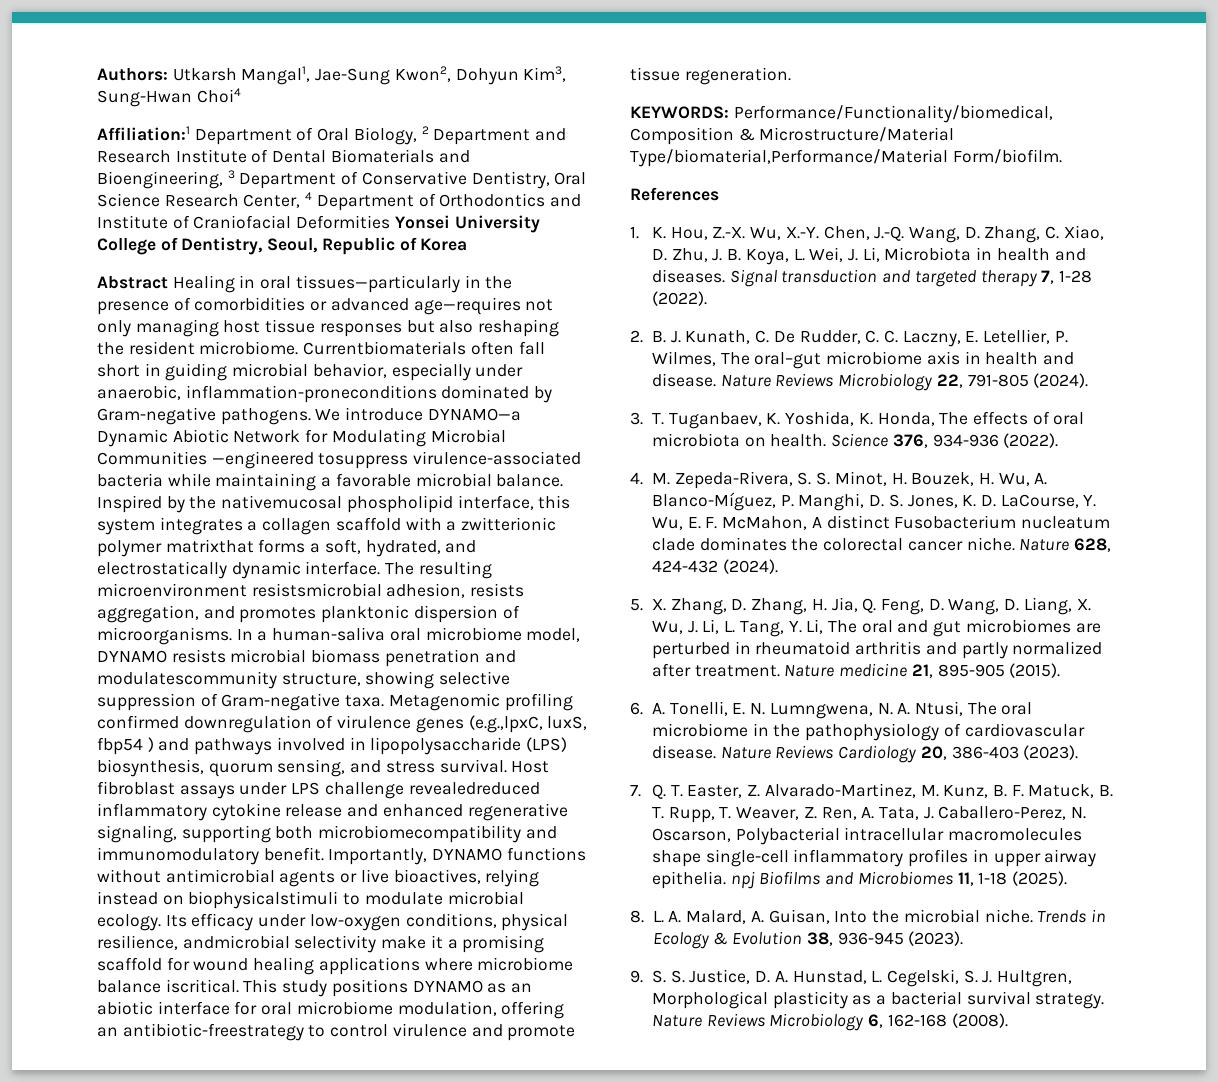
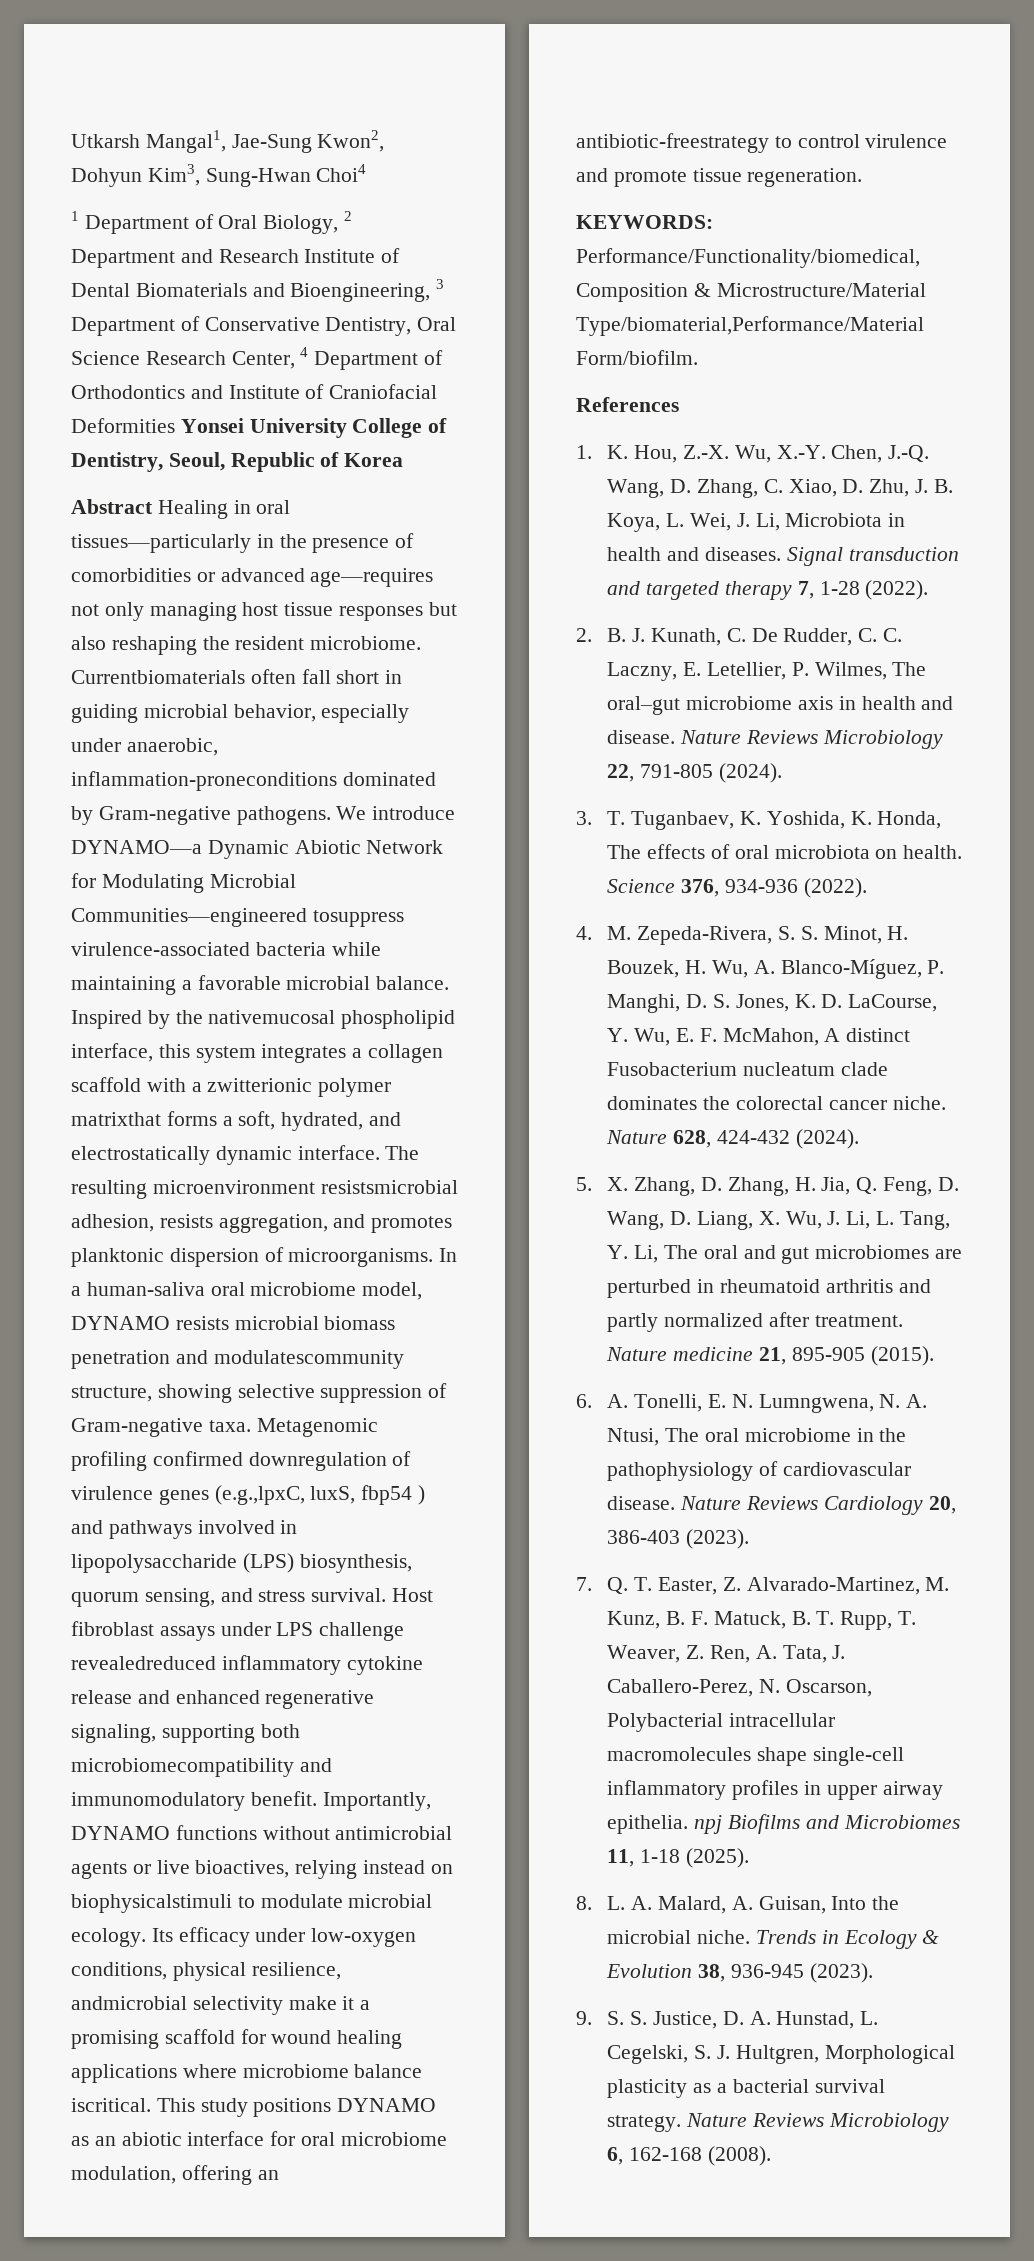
- Authors: Utkarsh Mangal1, Jae-Sung Kwon2, Dohyun Kim3, Sung-Hwan Choi4
+ Utkarsh Mangal1, Jae-Sung Kwon2, Dohyun Kim3, Sung-Hwan Choi4
- Affiliation:1 Department of Oral Biology, 2 Department and Research Institute of Dental Biomaterials and Bioengineering, 3 Department of Conservative Dentistry, Oral Science Research Center, 4 Department of Orthodontics and Institute of Craniofacial Deformities Yonsei University College of Dentistry, Seoul, Republic of Korea
+ 1 Department of Oral Biology, 2 Department and Research Institute of Dental Biomaterials and Bioengineering, 3 Department of Conservative Dentistry, Oral Science Research Center, 4 Department of Orthodontics and Institute of Craniofacial Deformities Yonsei University College of Dentistry, Seoul, Republic of Korea
- We introduce DYNAMO—a Dynamic Abiotic Network for Modulating Microbial Communities —engineered tosuppress virulence-associated bacteria while maintaining a favorable microbial balance.
+ We introduce DYNAMO—a Dynamic Abiotic Network for Modulating Microbial Communities—engineered tosuppress virulence-associated bacteria while maintaining a favorable microbial balance.

